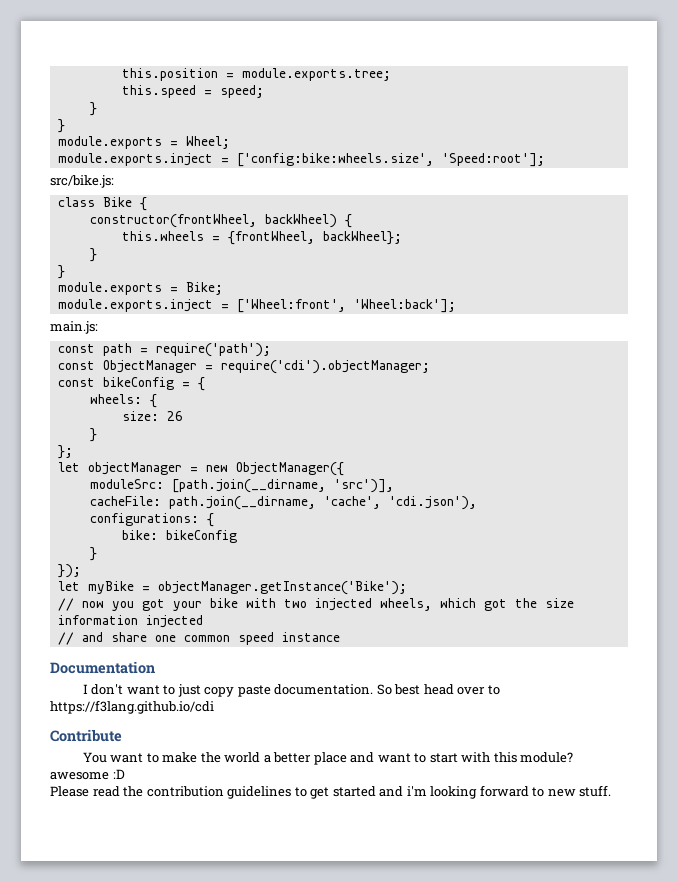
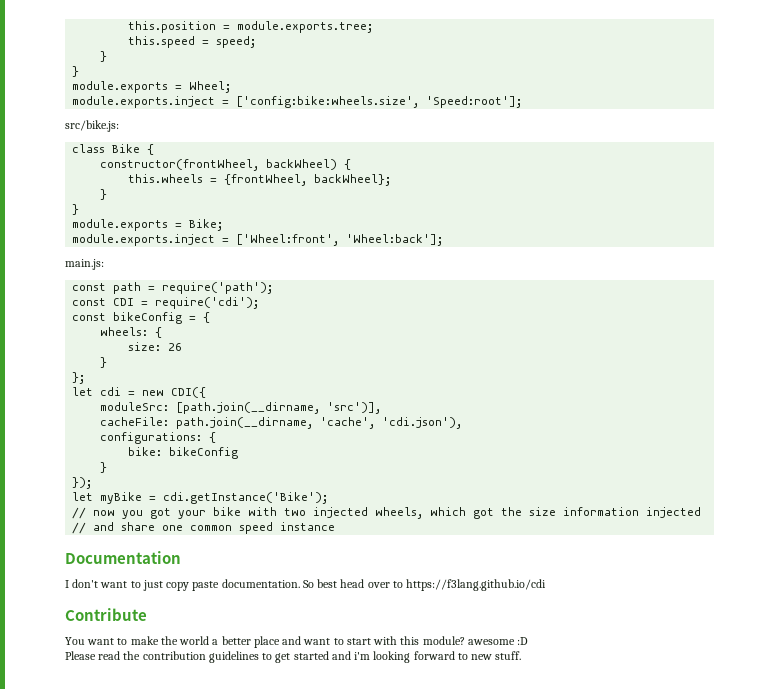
- const ObjectManager = require('cdi').objectManager;
+ const CDI = require('cdi');
- let objectManager = new ObjectManager({
+ let cdi = new CDI({
- let myBike = objectManager.getInstance('Bike');
+ let myBike = cdi.getInstance('Bike');

